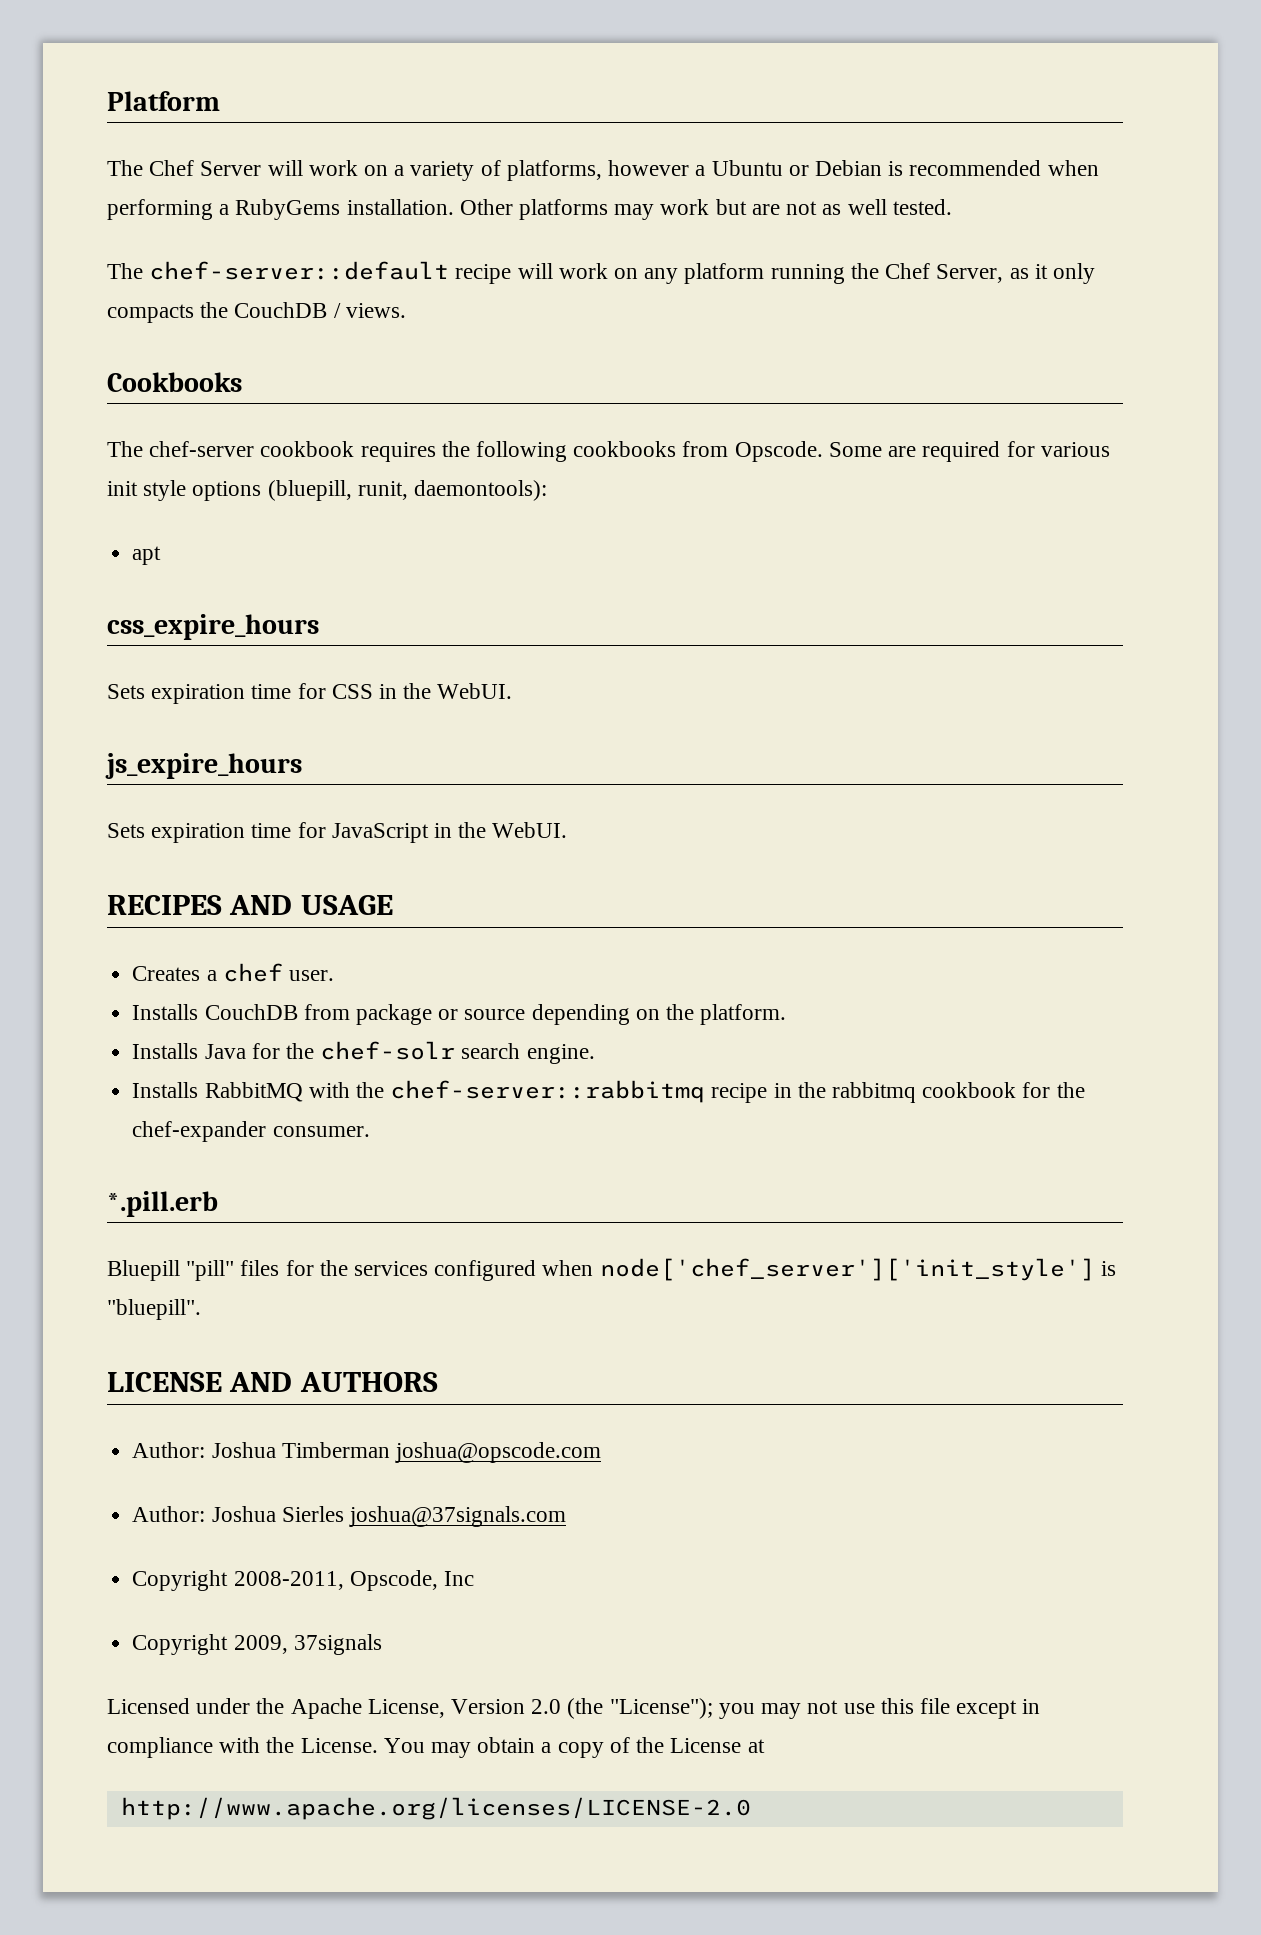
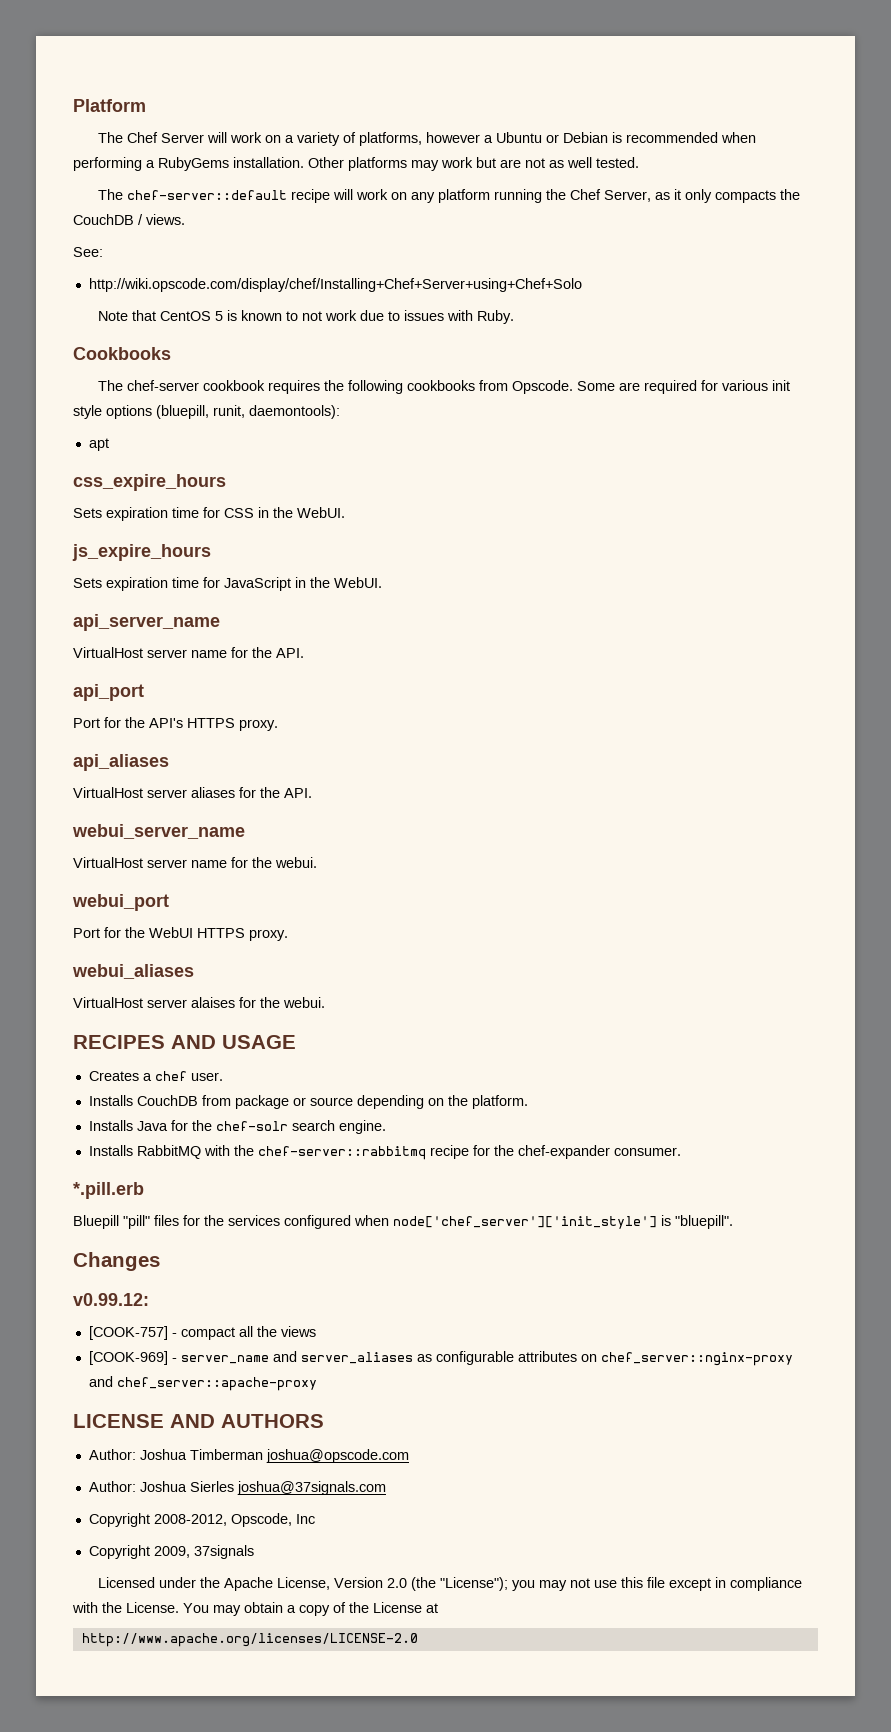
+ See:
+ http://wiki.opscode.com/display/chef/Installing+Chef+Server+using+Chef+Solo
+ Note that CentOS 5 is known to not work due to issues with Ruby.
+ api_server_name
+ VirtualHost server name for the API.
+ api_port
+ Port for the API's HTTPS proxy.
+ api_aliases
+ VirtualHost server aliases for the API.
+ webui_server_name
+ VirtualHost server name for the webui.
+ webui_port
+ Port for the WebUI HTTPS proxy.
+ webui_aliases
+ VirtualHost server alaises for the webui.
- Installs RabbitMQ with the chef-server::rabbitmq recipe in the rabbitmq cookbook for the chef-expander consumer.
+ Installs RabbitMQ with the chef-server::rabbitmq recipe for the chef-expander consumer.
+ Changes
+ v0.99.12:
+ [COOK-757] - compact all the views
+ [COOK-969] - server_name and server_aliases as configurable attributes on chef_server::nginx-proxy and chef_server::apache-proxy
- Copyright 2008-2011, Opscode, Inc
+ Copyright 2008-2012, Opscode, Inc

